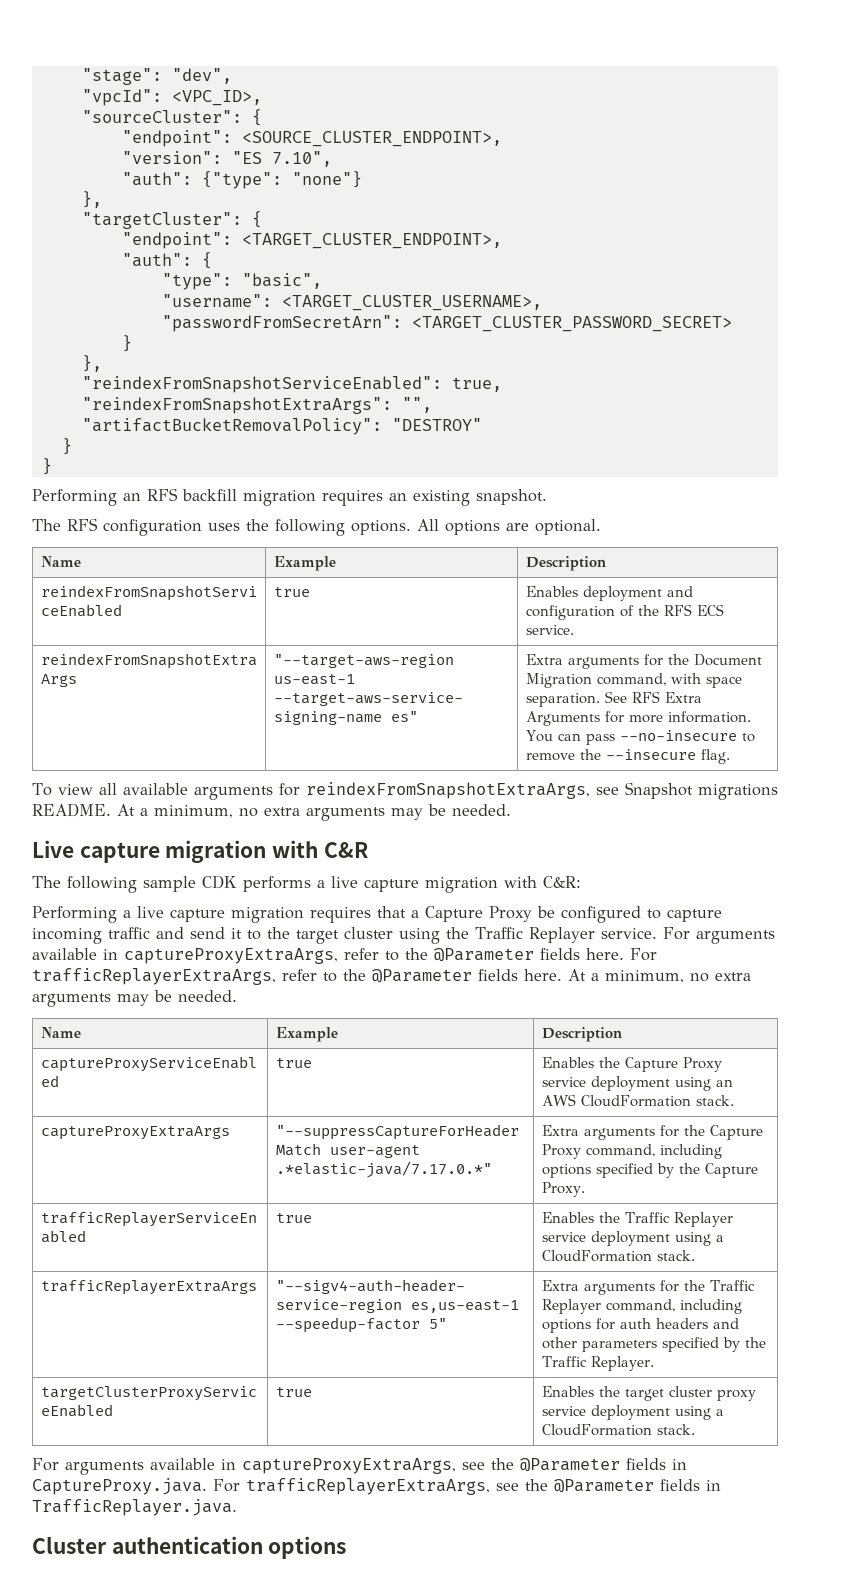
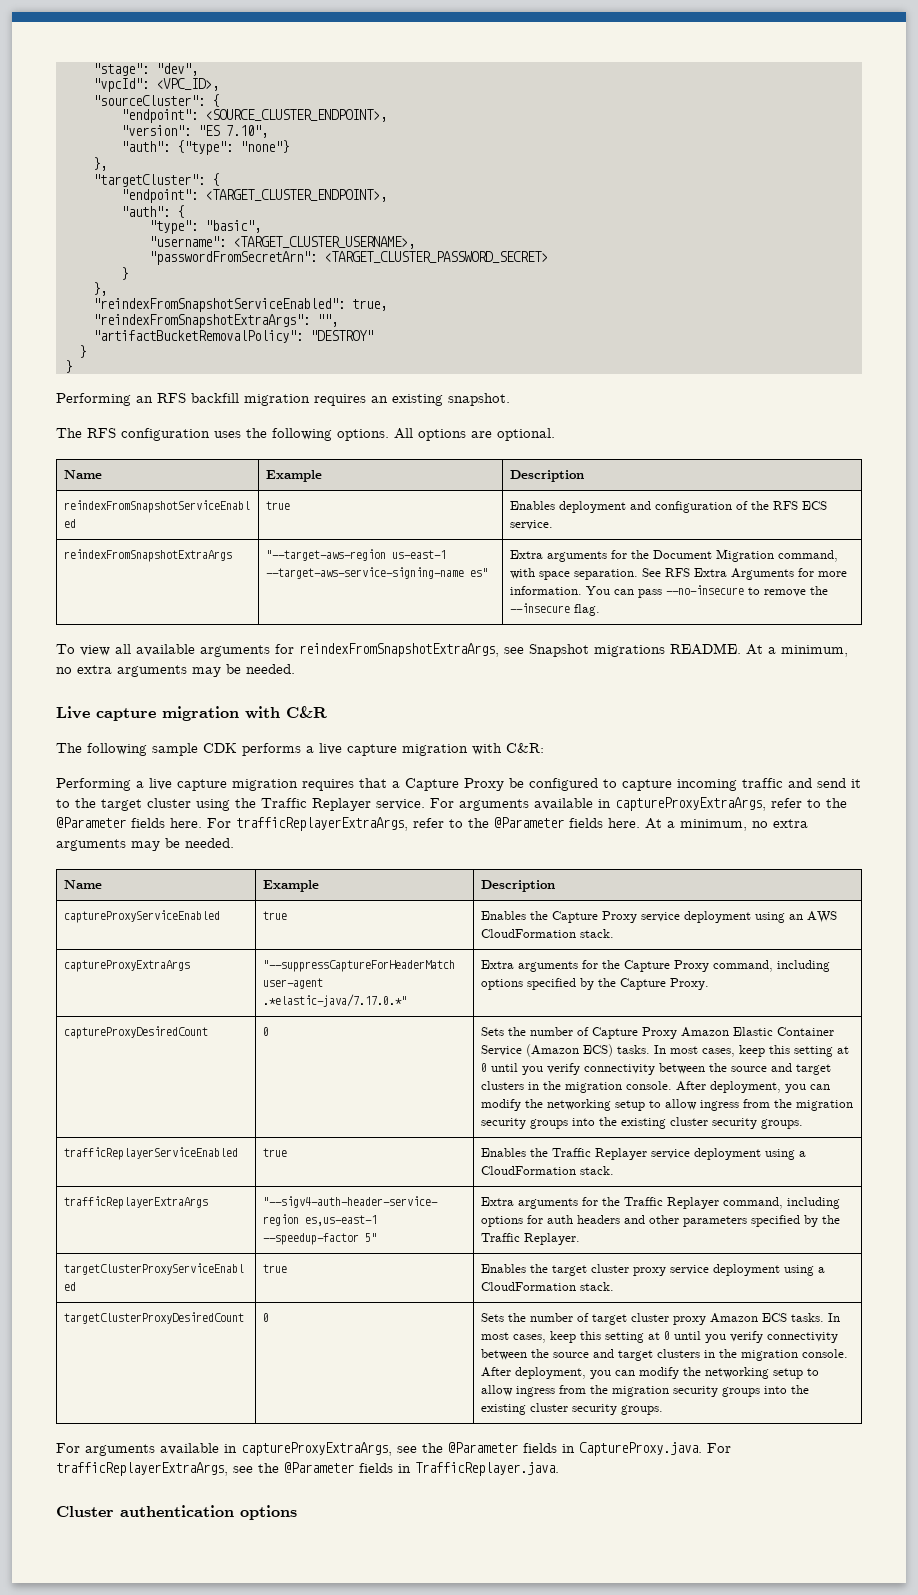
+ captureProxyDesiredCount | 0 | Sets the number of Capture Proxy Amazon Elastic Container Service (Amazon ECS) tasks. In most cases, keep this setting at 0 until you verify connectivity between the source and target clusters in the migration console. After deployment, you can modify the networking setup to allow ingress from the migration security groups into the existing cluster security groups.
+ targetClusterProxyDesiredCount | 0 | Sets the number of target cluster proxy Amazon ECS tasks. In most cases, keep this setting at 0 until you verify connectivity between the source and target clusters in the migration console. After deployment, you can modify the networking setup to allow ingress from the migration security groups into the existing cluster security groups.

